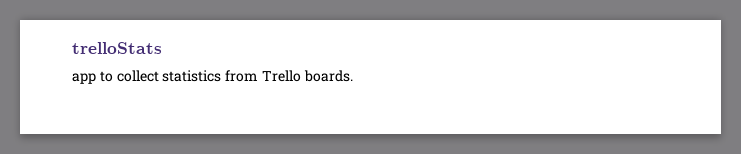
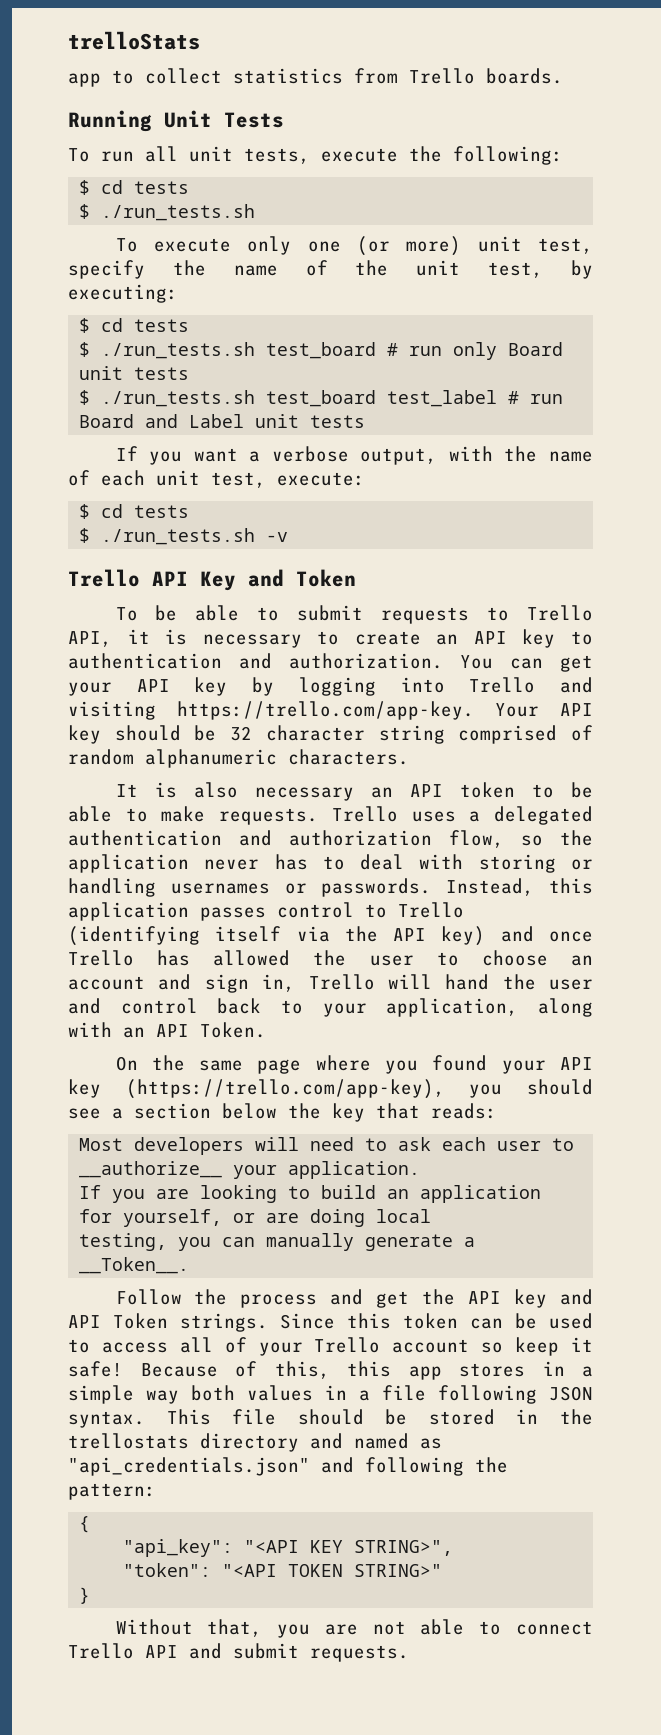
+ Running Unit Tests
+ To run all unit tests, execute the following:
+ $ cd tests
+ $ ./run_tests.sh
+ To execute only one (or more) unit test, specify the name of the unit test, by executing:
+ $ cd tests
+ $ ./run_tests.sh test_board # run only Board unit tests
+ $ ./run_tests.sh test_board test_label # run Board and Label unit tests
+ If you want a verbose output, with the name of each unit test, execute:
+ $ cd tests
+ $ ./run_tests.sh -v
+ Trello API Key and Token
+ To be able to submit requests to Trello API, it is necessary to create an API key to authentication and authorization. You can get your API key by logging into Trello and visiting https://trello.com/app-key. Your API key should be 32 character string comprised of random alphanumeric characters.
+ It is also necessary an API token to be able to make requests. Trello uses a delegated authentication and authorization flow, so the application never has to deal with storing or handling usernames or passwords. Instead, this application passes control to Trello (identifying itself via the API key) and once Trello has allowed the user to choose an account and sign in, Trello will hand the user and control back to your application, along with an API Token.
+ On the same page where you found your API key (https://trello.com/app-key), you should see a section below the key that reads:
+ Most developers will need to ask each user to __authorize__ your application.
+ If you are looking to build an application for yourself, or are doing local
+ testing, you can manually generate a __Token__.
+ Follow the process and get the API key and API Token strings. Since this token can be used to access all of your Trello account so keep it safe! Because of this, this app stores in a simple way both values in a file following JSON syntax. This file should be stored in the trellostats directory and named as "api_credentials.json" and following the pattern:
+ {
+ "api_key": "<API KEY STRING>",
+ "token": "<API TOKEN STRING>"
+ }
+ Without that, you are not able to connect Trello API and submit requests.

